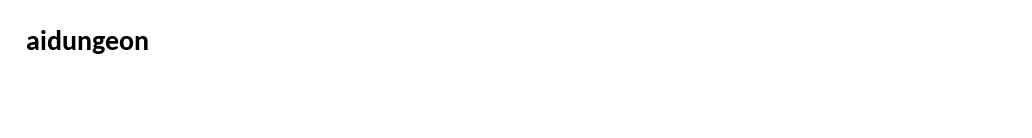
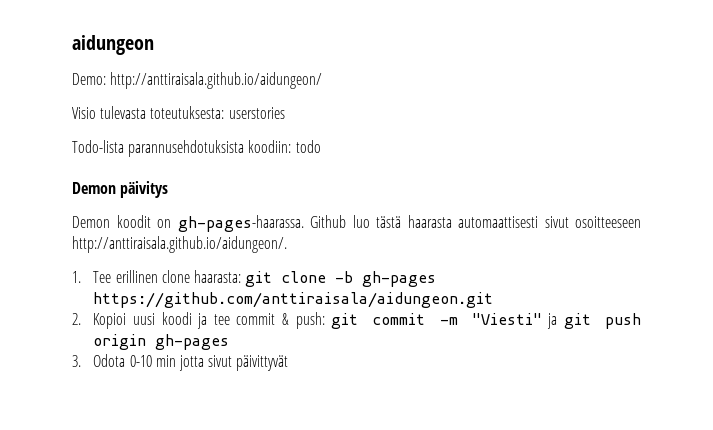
+ Demo: http://anttiraisala.github.io/aidungeon/
+ Visio tulevasta toteutuksesta: userstories
+ Todo-lista parannusehdotuksista koodiin: todo
+ Demon päivitys
+ Demon koodit on gh-pages-haarassa. Github luo tästä haarasta automaattisesti sivut osoitteeseen http://anttiraisala.github.io/aidungeon/.
+ 1. Tee erillinen clone haarasta: git clone -b gh-pages https://github.com/anttiraisala/aidungeon.git
+ 2. Kopioi uusi koodi ja tee commit & push: git commit -m "Viesti" ja git push origin gh-pages
+ 3. Odota 0-10 min jotta sivut päivittyvät

